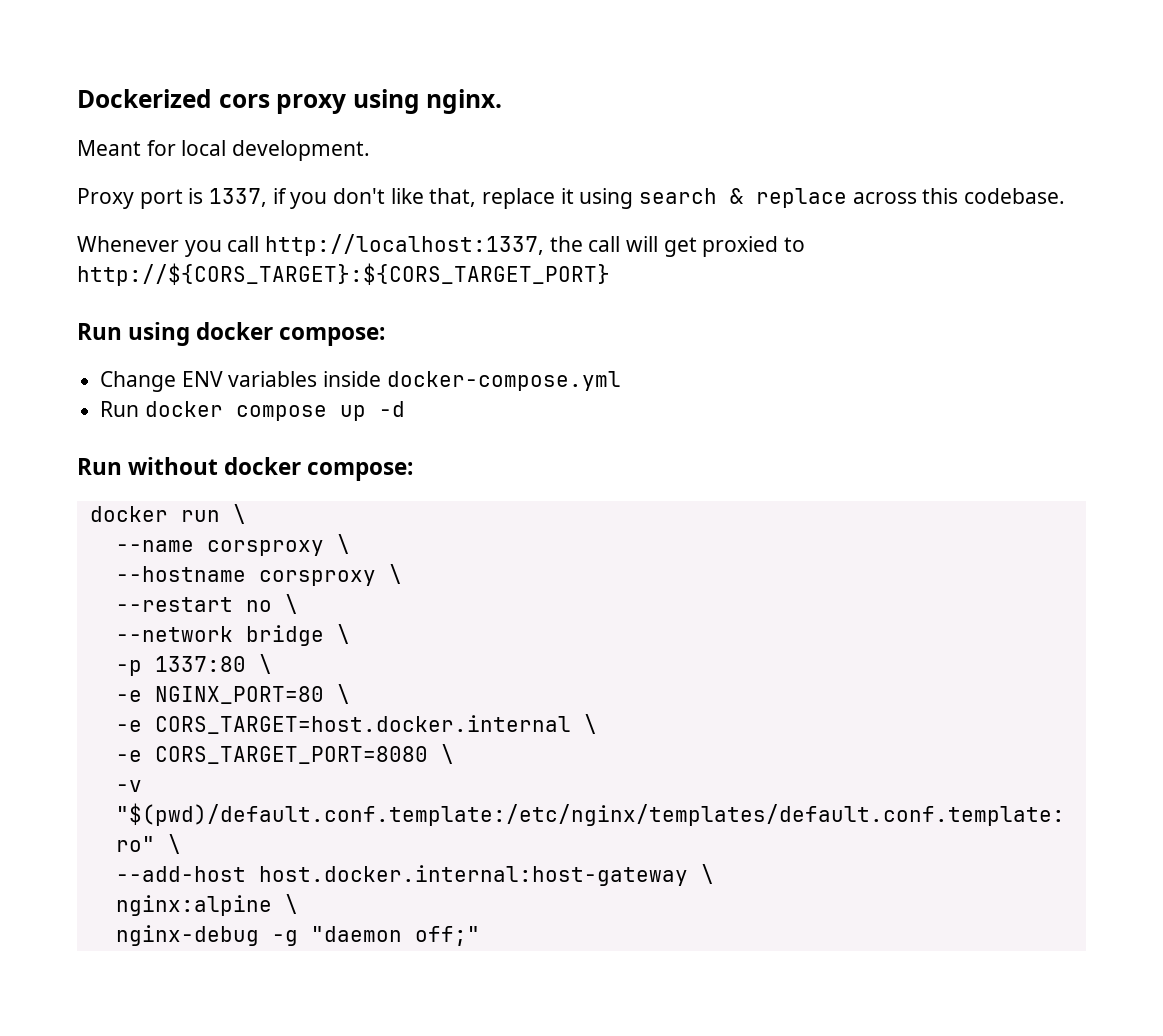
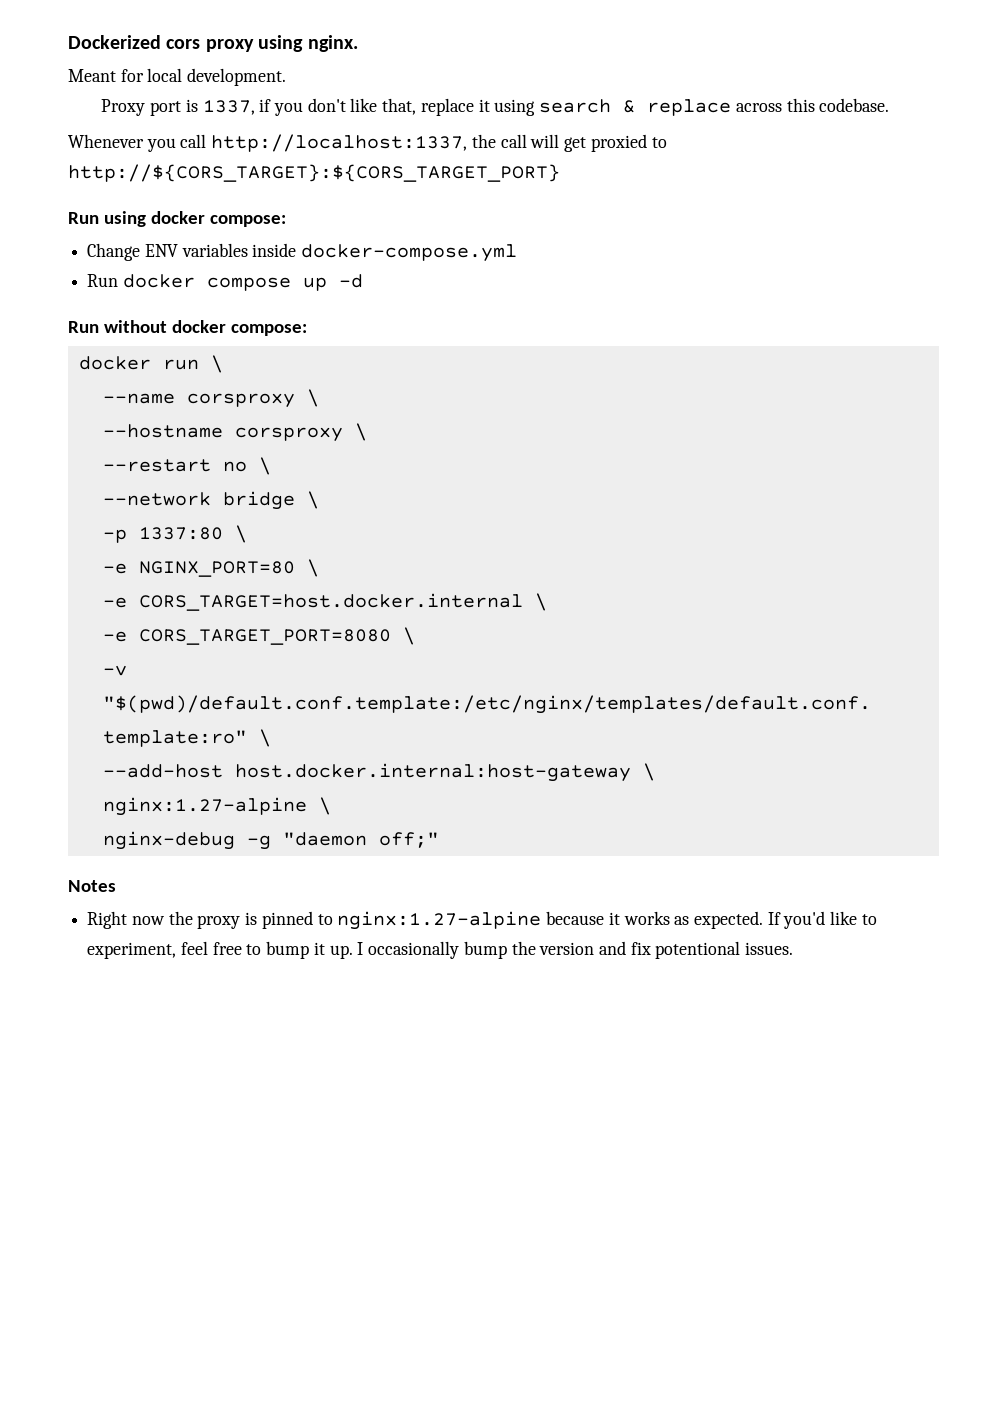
- nginx:alpine \
+ nginx:1.27-alpine \
+ Notes
+ Right now the proxy is pinned to nginx:1.27-alpine because it works as expected. If you'd like to experiment, feel free to bump it up. I occasionally bump the version and fix potentional issues.

